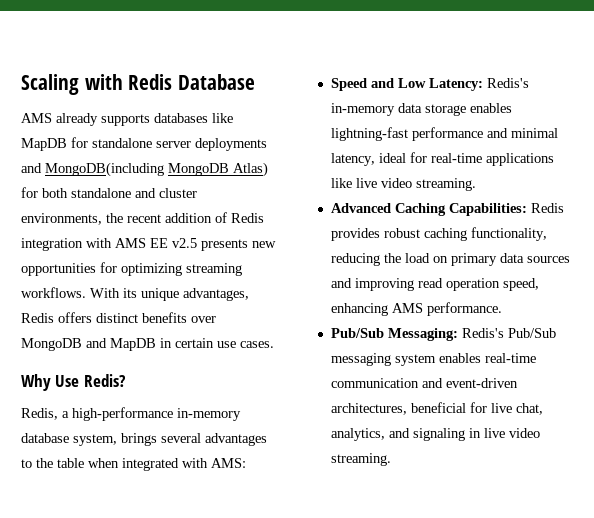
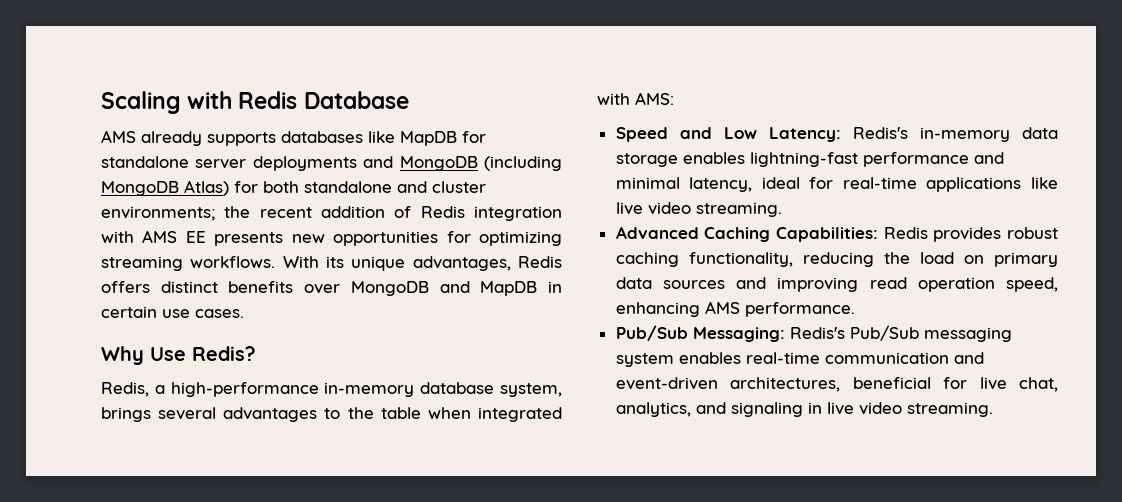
- AMS already supports databases like MapDB for standalone server deployments and MongoDB(including MongoDB Atlas) for both standalone and cluster environments, the recent addition of Redis integration with AMS EE v2.5 presents new opportunities for optimizing streaming workflows.
+ AMS already supports databases like MapDB for standalone server deployments and MongoDB (including MongoDB Atlas) for both standalone and cluster environments; the recent addition of Redis integration with AMS EE presents new opportunities for optimizing streaming workflows.

